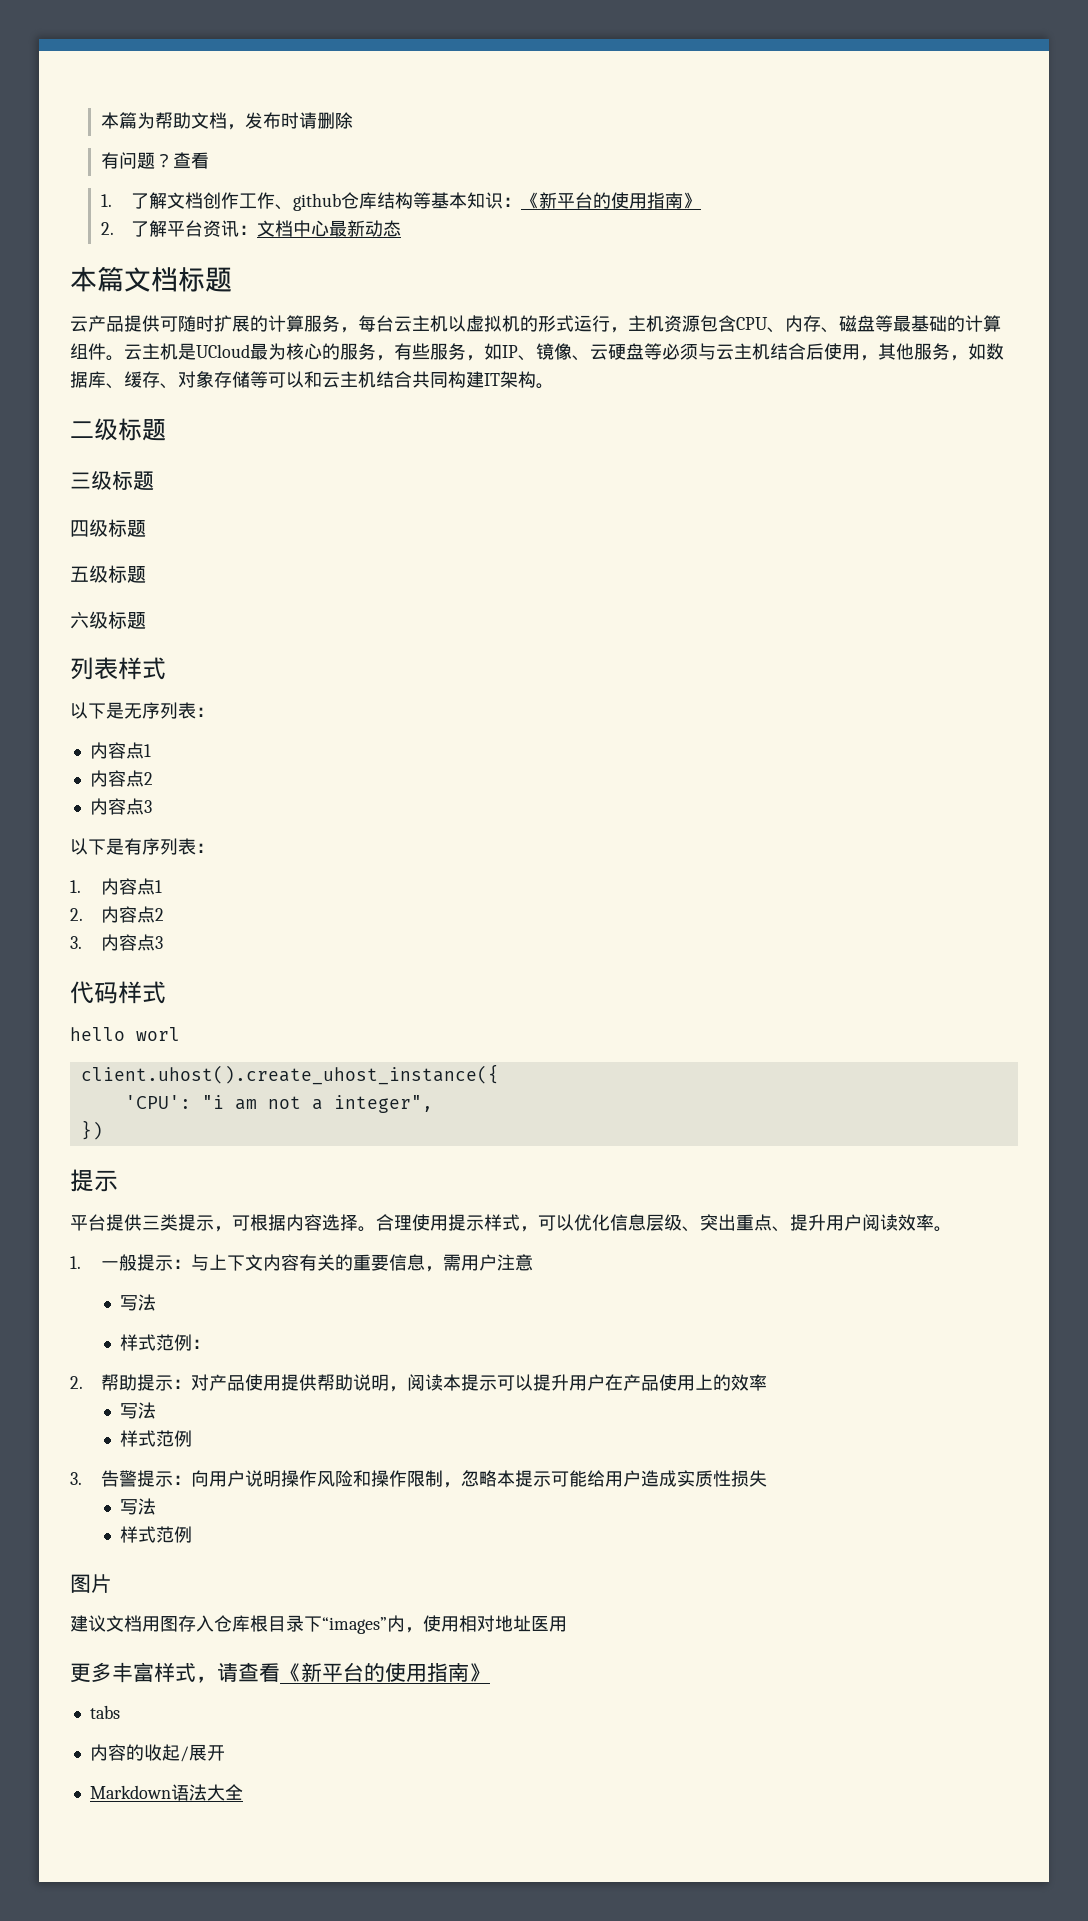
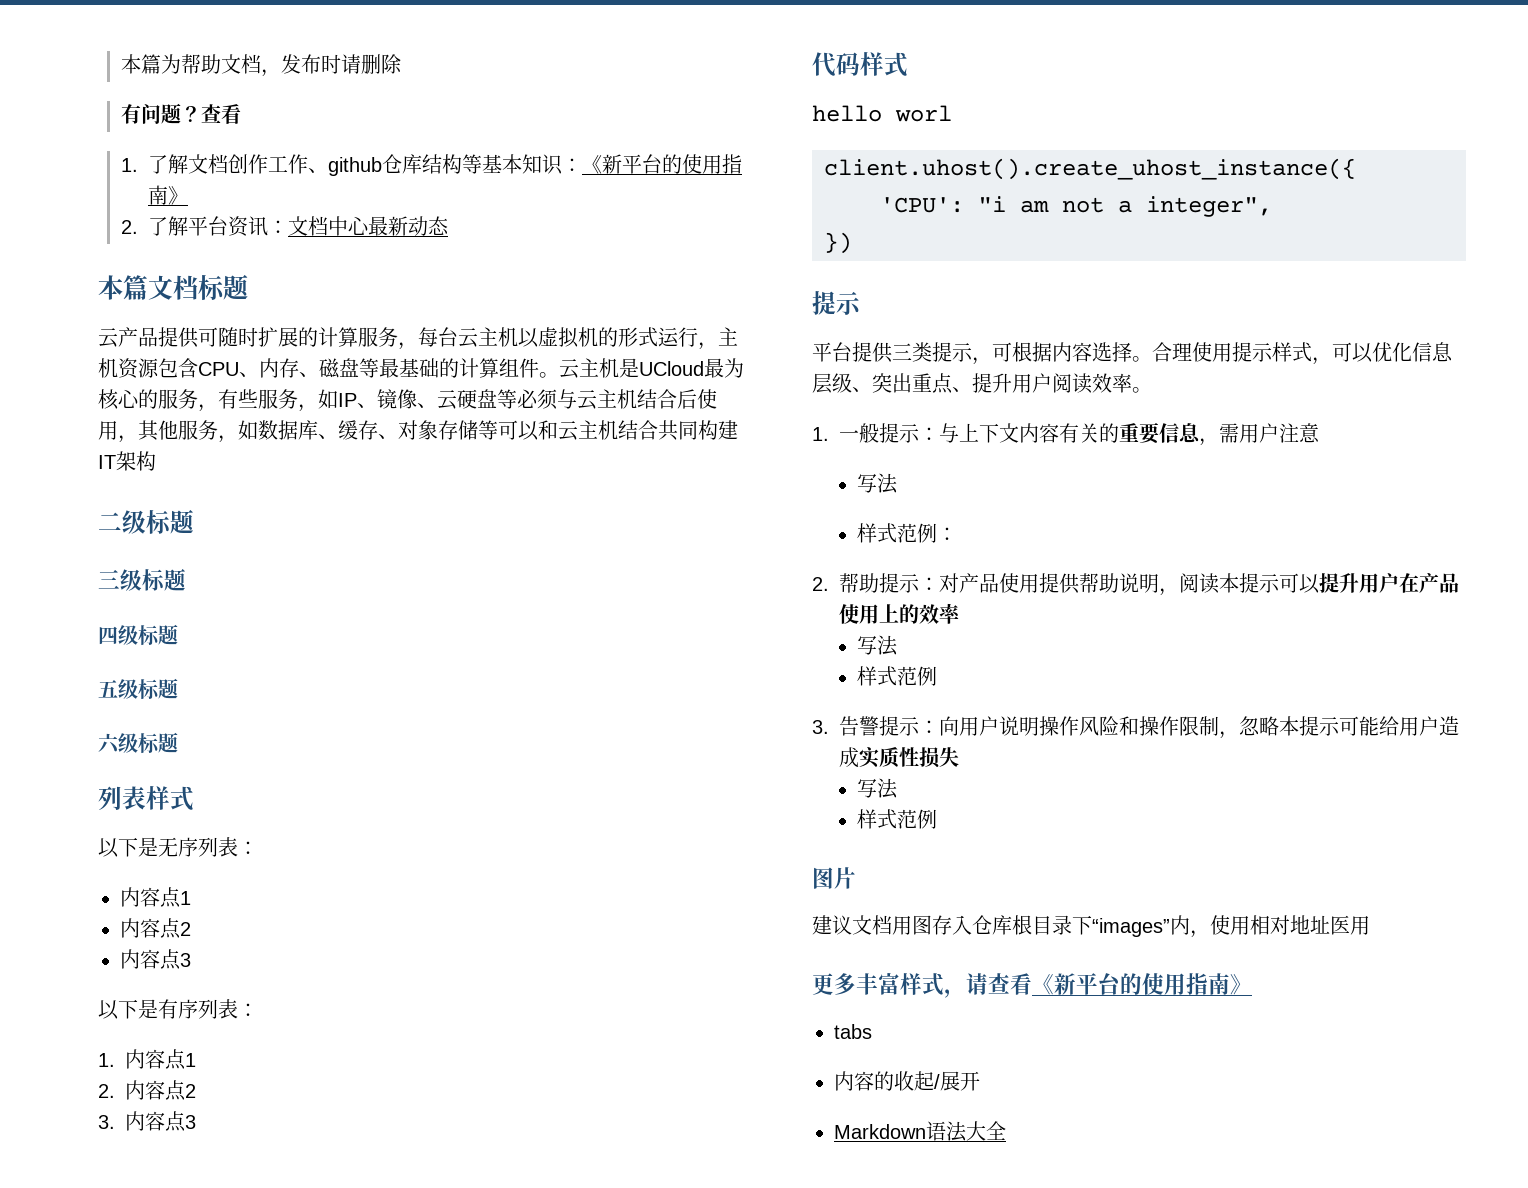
- 云主机是UCloud最为核心的服务，有些服务，如IP、镜像、云硬盘等必须与云主机结合后使用，其他服务，如数据库、缓存、对象存储等可以和云主机结合共同构建IT架构。
+ 云主机是UCloud最为核心的服务，有些服务，如IP、镜像、云硬盘等必须与云主机结合后使用，其他服务，如数据库、缓存、对象存储等可以和云主机结合共同构建IT架构

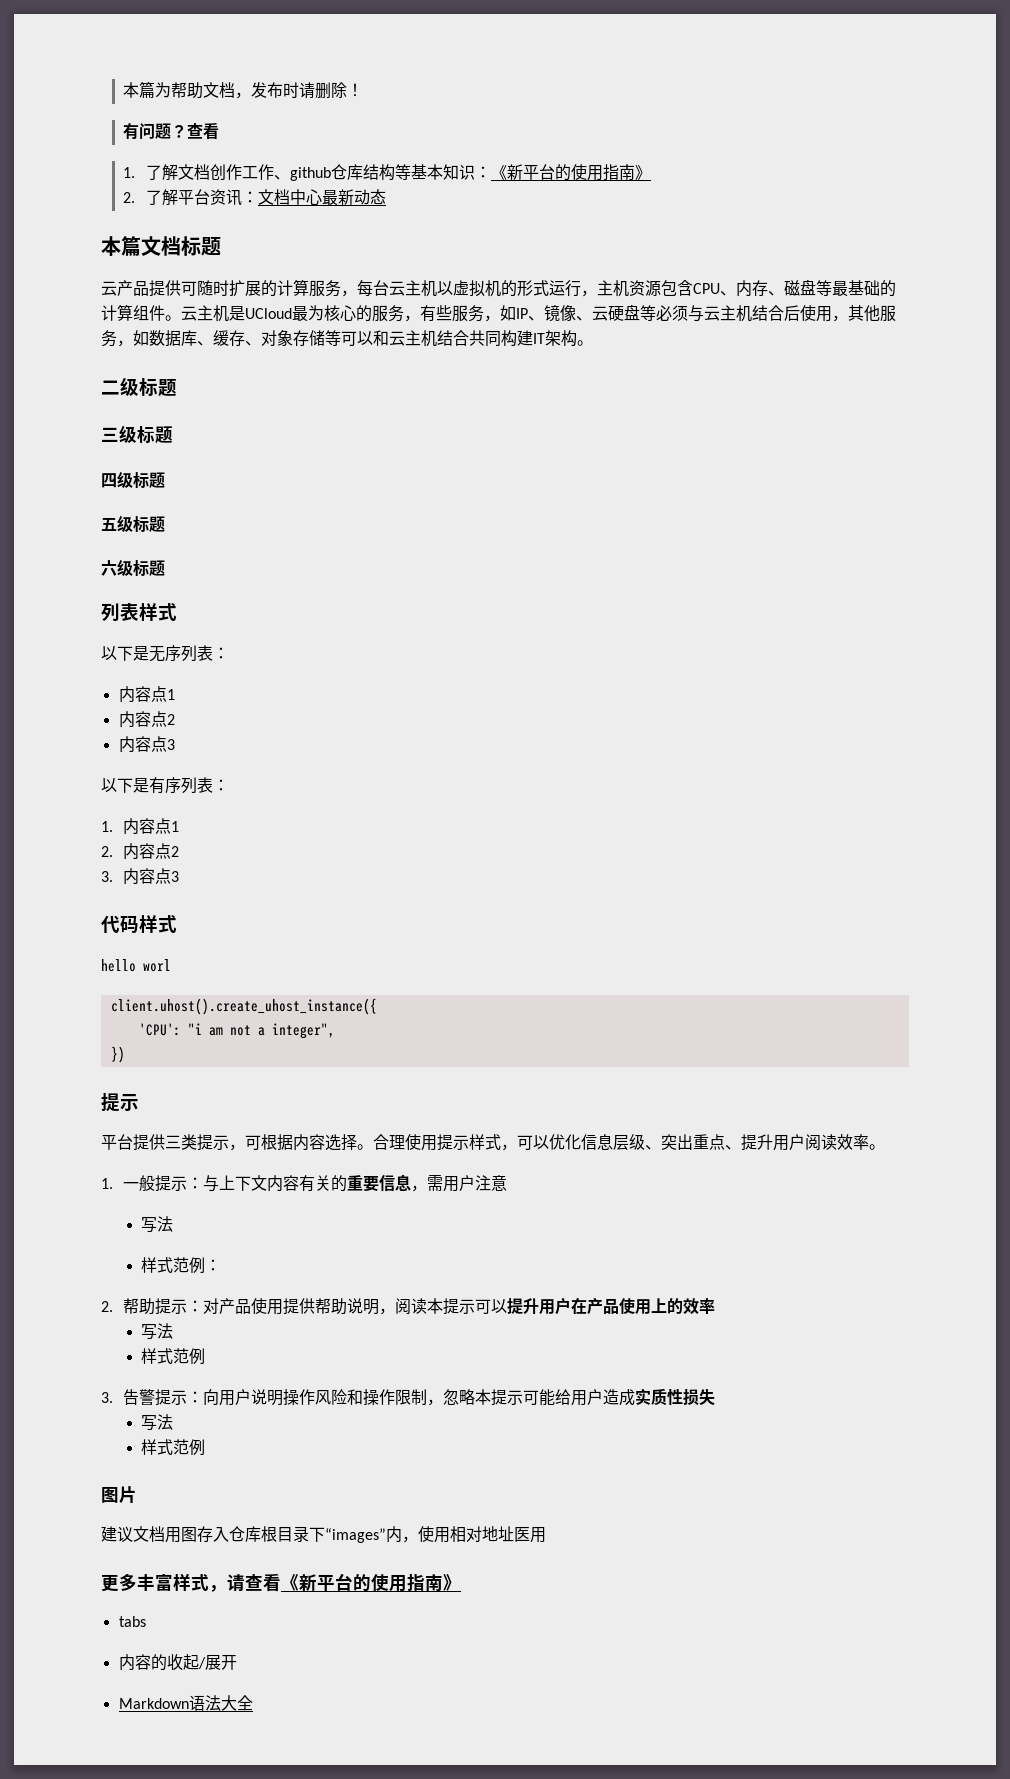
- 本篇为帮助文档，发布时请删除
+ 本篇为帮助文档，发布时请删除！
- 云主机是UCloud最为核心的服务，有些服务，如IP、镜像、云硬盘等必须与云主机结合后使用，其他服务，如数据库、缓存、对象存储等可以和云主机结合共同构建IT架构
+ 云主机是UCloud最为核心的服务，有些服务，如IP、镜像、云硬盘等必须与云主机结合后使用，其他服务，如数据库、缓存、对象存储等可以和云主机结合共同构建IT架构。

